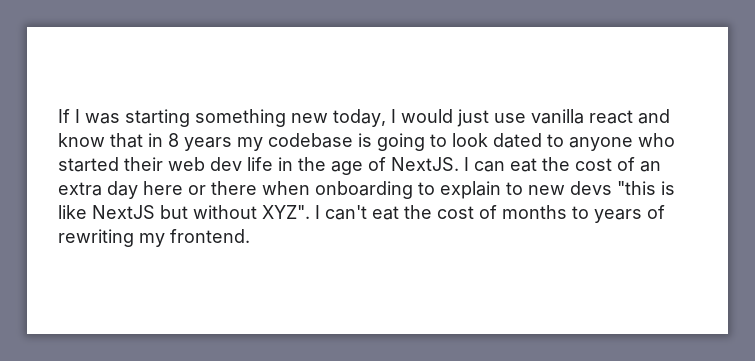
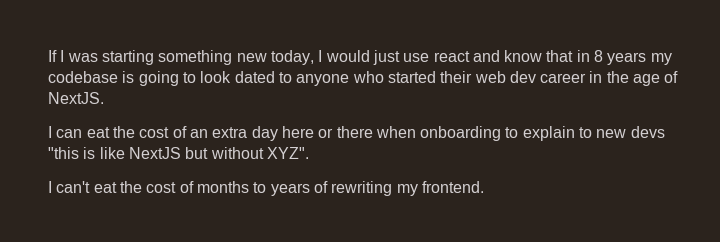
- If I was starting something new today, I would just use vanilla react and know that in 8 years my codebase is going to look dated to anyone who started their web dev life in the age of NextJS. I can eat the cost of an extra day here or there when onboarding to explain to new devs "this is like NextJS but without XYZ". I can't eat the cost of months to years of rewriting my frontend.
+ If I was starting something new today, I would just use react and know that in 8 years my codebase is going to look dated to anyone who started their web dev career in the age of NextJS.
+ I can eat the cost of an extra day here or there when onboarding to explain to new devs "this is like NextJS but without XYZ".
+ I can't eat the cost of months to years of rewriting my frontend.

